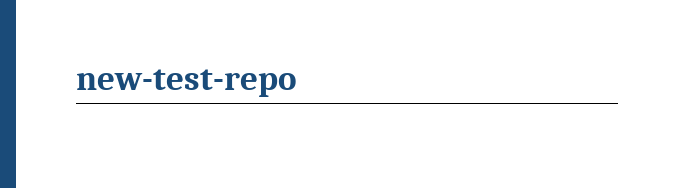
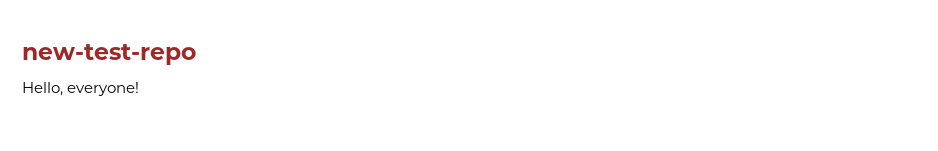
+ Hello, everyone!

